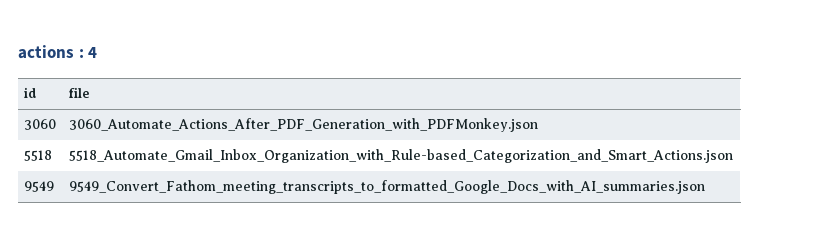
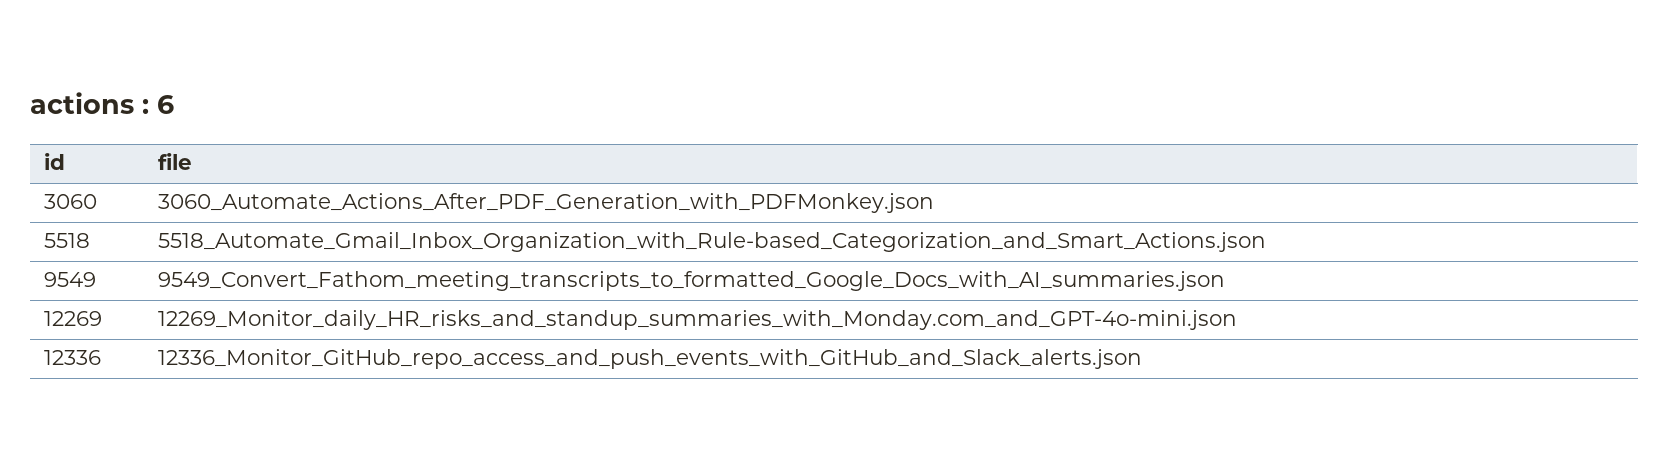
- actions : 4
+ actions : 6
+ 12269 | 12269_Monitor_daily_HR_risks_and_standup_summaries_with_Monday.com_and_GPT-4o-mini.json
+ 12336 | 12336_Monitor_GitHub_repo_access_and_push_events_with_GitHub_and_Slack_alerts.json

